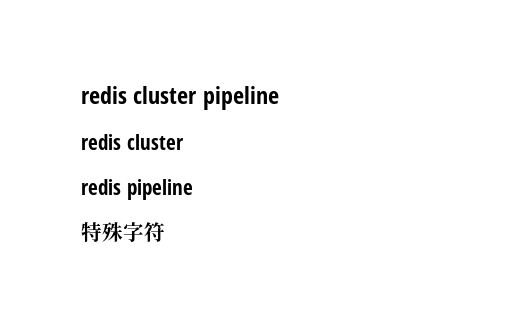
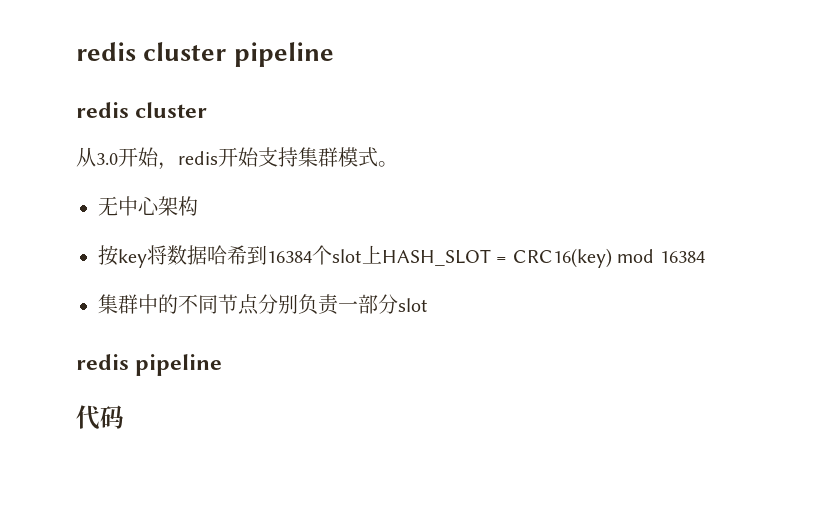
+ 从3.0开始，redis开始支持集群模式。
+ 无中心架构
+ 按key将数据哈希到16384个slot上HASH_SLOT = CRC16(key) mod 16384
+ 集群中的不同节点分别负责一部分slot
- 特殊字符
+ 代码

